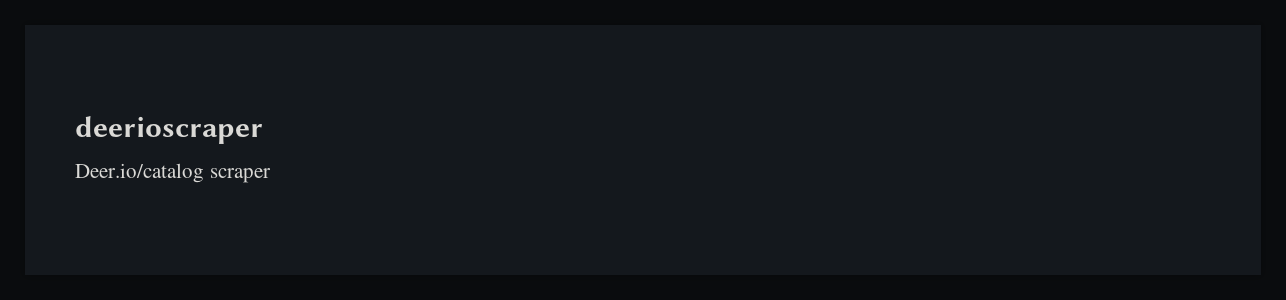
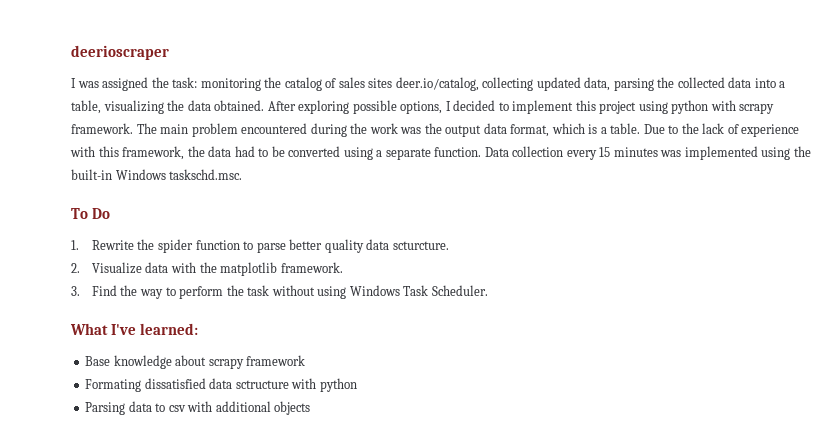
- Deer.io/catalog scraper
+ I was assigned the task: monitoring the catalog of sales sites deer.io/catalog, collecting updated data, parsing the collected data into a table, visualizing the data obtained. After exploring possible options, I decided to implement this project using python with scrapy framework. The main problem encountered during the work was the output data format, which is a table. Due to the lack of experience with this framework, the data had to be converted using a separate function. Data collection every 15 minutes was implemented using the built-in Windows taskschd.msc.
+ To Do
+ 1. Rewrite the spider function to parse better quality data scturcture.
+ 2. Visualize data with the matplotlib framework.
+ 3. Find the way to perform the task without using Windows Task Scheduler.
+ What I've learned:
+ Base knowledge about scrapy framework
+ Formating dissatisfied data sctructure with python
+ Parsing data to csv with additional objects

